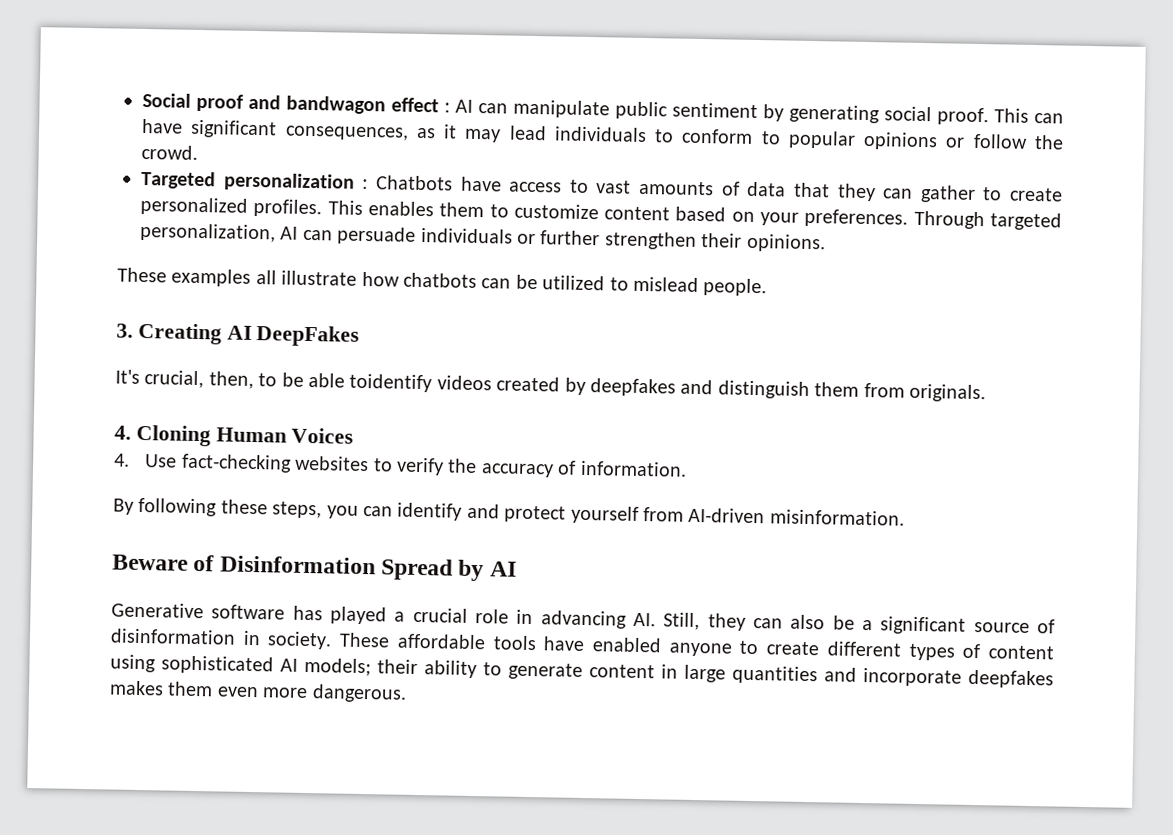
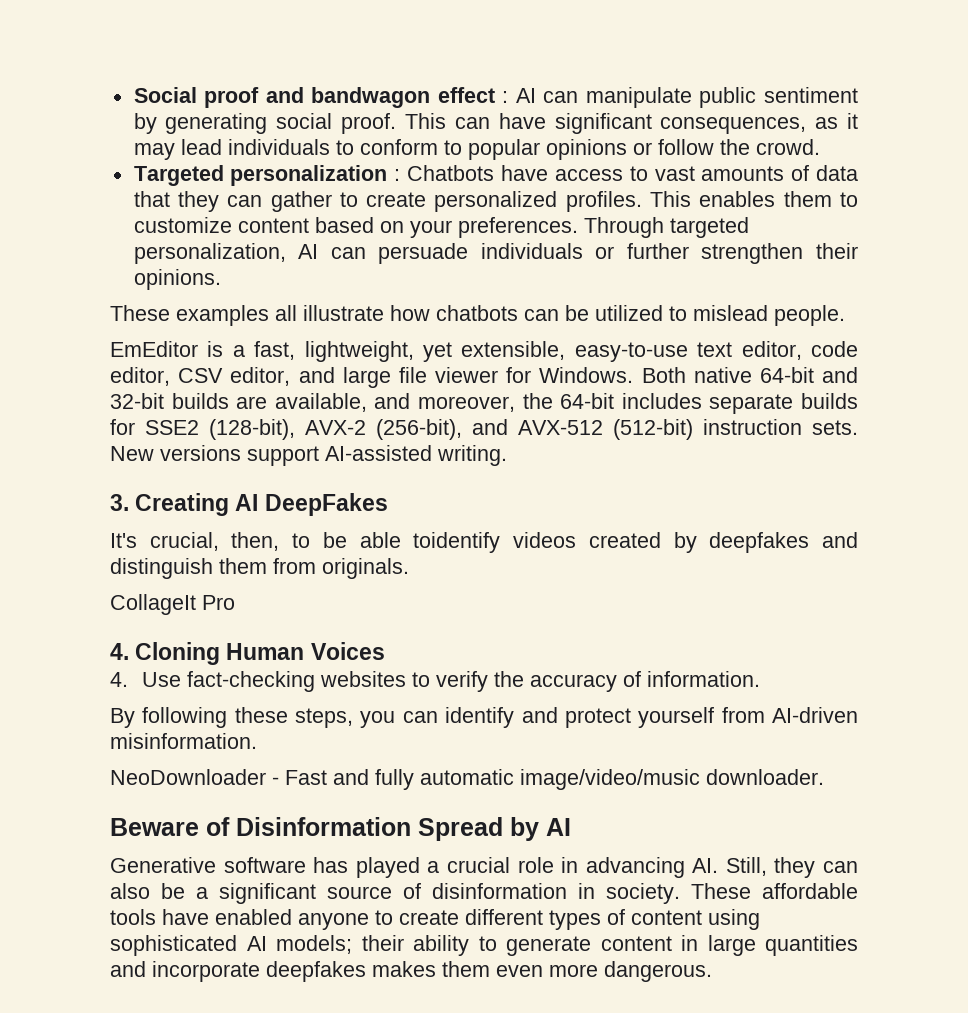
+ EmEditor is a fast, lightweight, yet extensible, easy-to-use text editor, code editor, CSV editor, and large file viewer for Windows. Both native 64-bit and 32-bit builds are available, and moreover, the 64-bit includes separate builds for SSE2 (128-bit), AVX-2 (256-bit), and AVX-512 (512-bit) instruction sets. New versions support AI-assisted writing.
+ CollageIt Pro
+ NeoDownloader - Fast and fully automatic image/video/music downloader.

